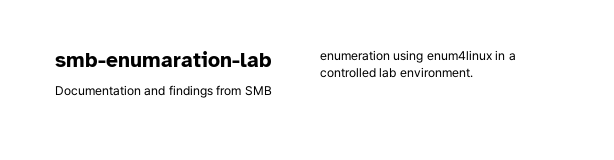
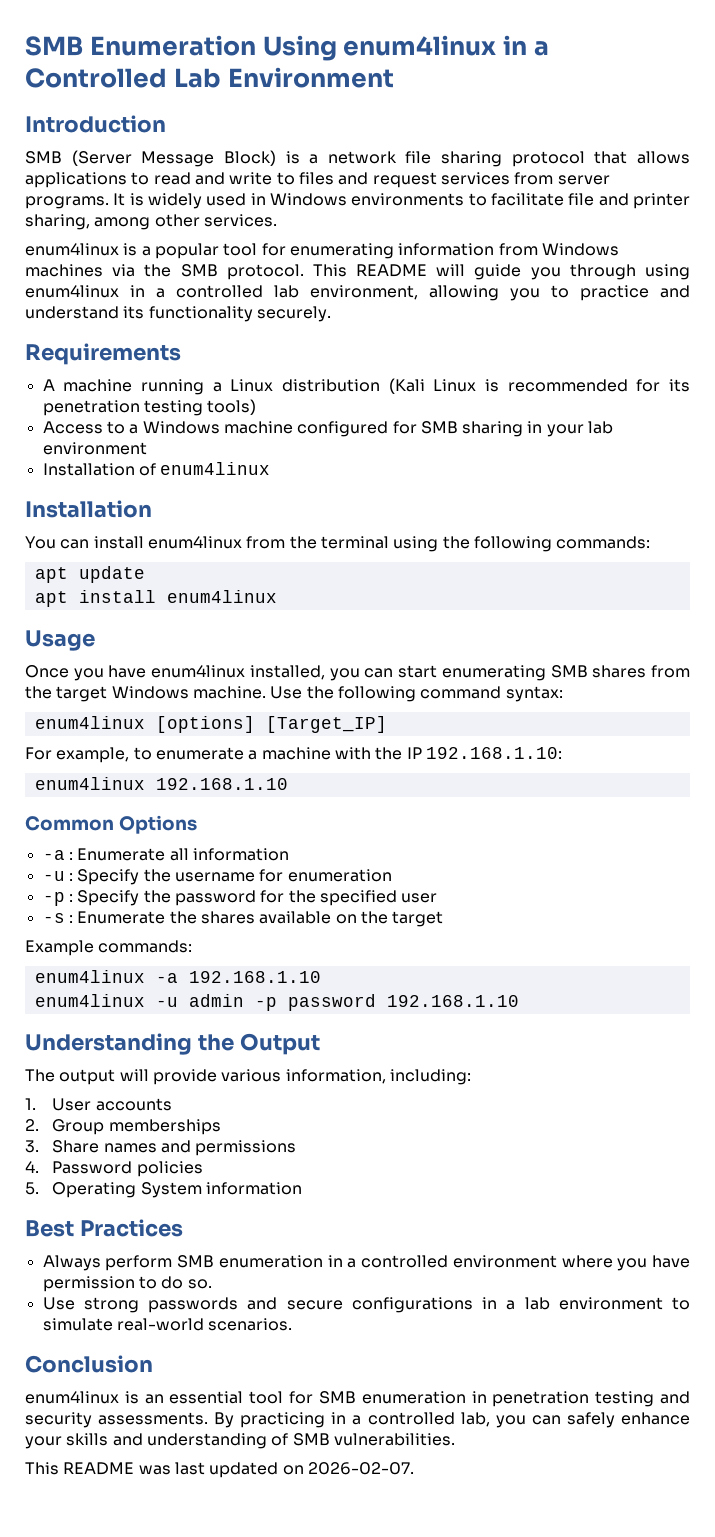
- smb-enumaration-lab
- Documentation and findings from SMB enumeration using enum4linux in a controlled lab environment.
+ SMB Enumeration Using enum4linux in a Controlled Lab Environment
+ Introduction
+ SMB (Server Message Block) is a network file sharing protocol that allows applications to read and write to files and request services from server programs. It is widely used in Windows environments to facilitate file and printer sharing, among other services.
+ enum4linux is a popular tool for enumerating information from Windows machines via the SMB protocol. This README will guide you through using enum4linux in a controlled lab environment, allowing you to practice and understand its functionality securely.
+ Requirements
+ A machine running a Linux distribution (Kali Linux is recommended for its penetration testing tools)
+ Access to a Windows machine configured for SMB sharing in your lab environment
+ Installation of enum4linux
+ Installation
+ You can install enum4linux from the terminal using the following commands:
+ apt update
+ apt install enum4linux
+ Usage
+ Once you have enum4linux installed, you can start enumerating SMB shares from the target Windows machine. Use the following command syntax:
+ enum4linux [options] [Target_IP]
+ For example, to enumerate a machine with the IP 192.168.1.10:
+ enum4linux 192.168.1.10
+ Common Options
+ -a : Enumerate all information
+ -u : Specify the username for enumeration
+ -p : Specify the password for the specified user
+ -s : Enumerate the shares available on the target
+ Example commands:
+ enum4linux -a 192.168.1.10
+ enum4linux -u admin -p password 192.168.1.10
+ Understanding the Output
+ The output will provide various information, including:
+ 1. User accounts
+ 2. Group memberships
+ 3. Share names and permissions
+ 4. Password policies
+ 5. Operating System information
+ Best Practices
+ Always perform SMB enumeration in a controlled environment where you have permission to do so.
+ Use strong passwords and secure configurations in a lab environment to simulate real-world scenarios.
+ Conclusion
+ enum4linux is an essential tool for SMB enumeration in penetration testing and security assessments. By practicing in a controlled lab, you can safely enhance your skills and understanding of SMB vulnerabilities.
+ This README was last updated on 2026-02-07.

